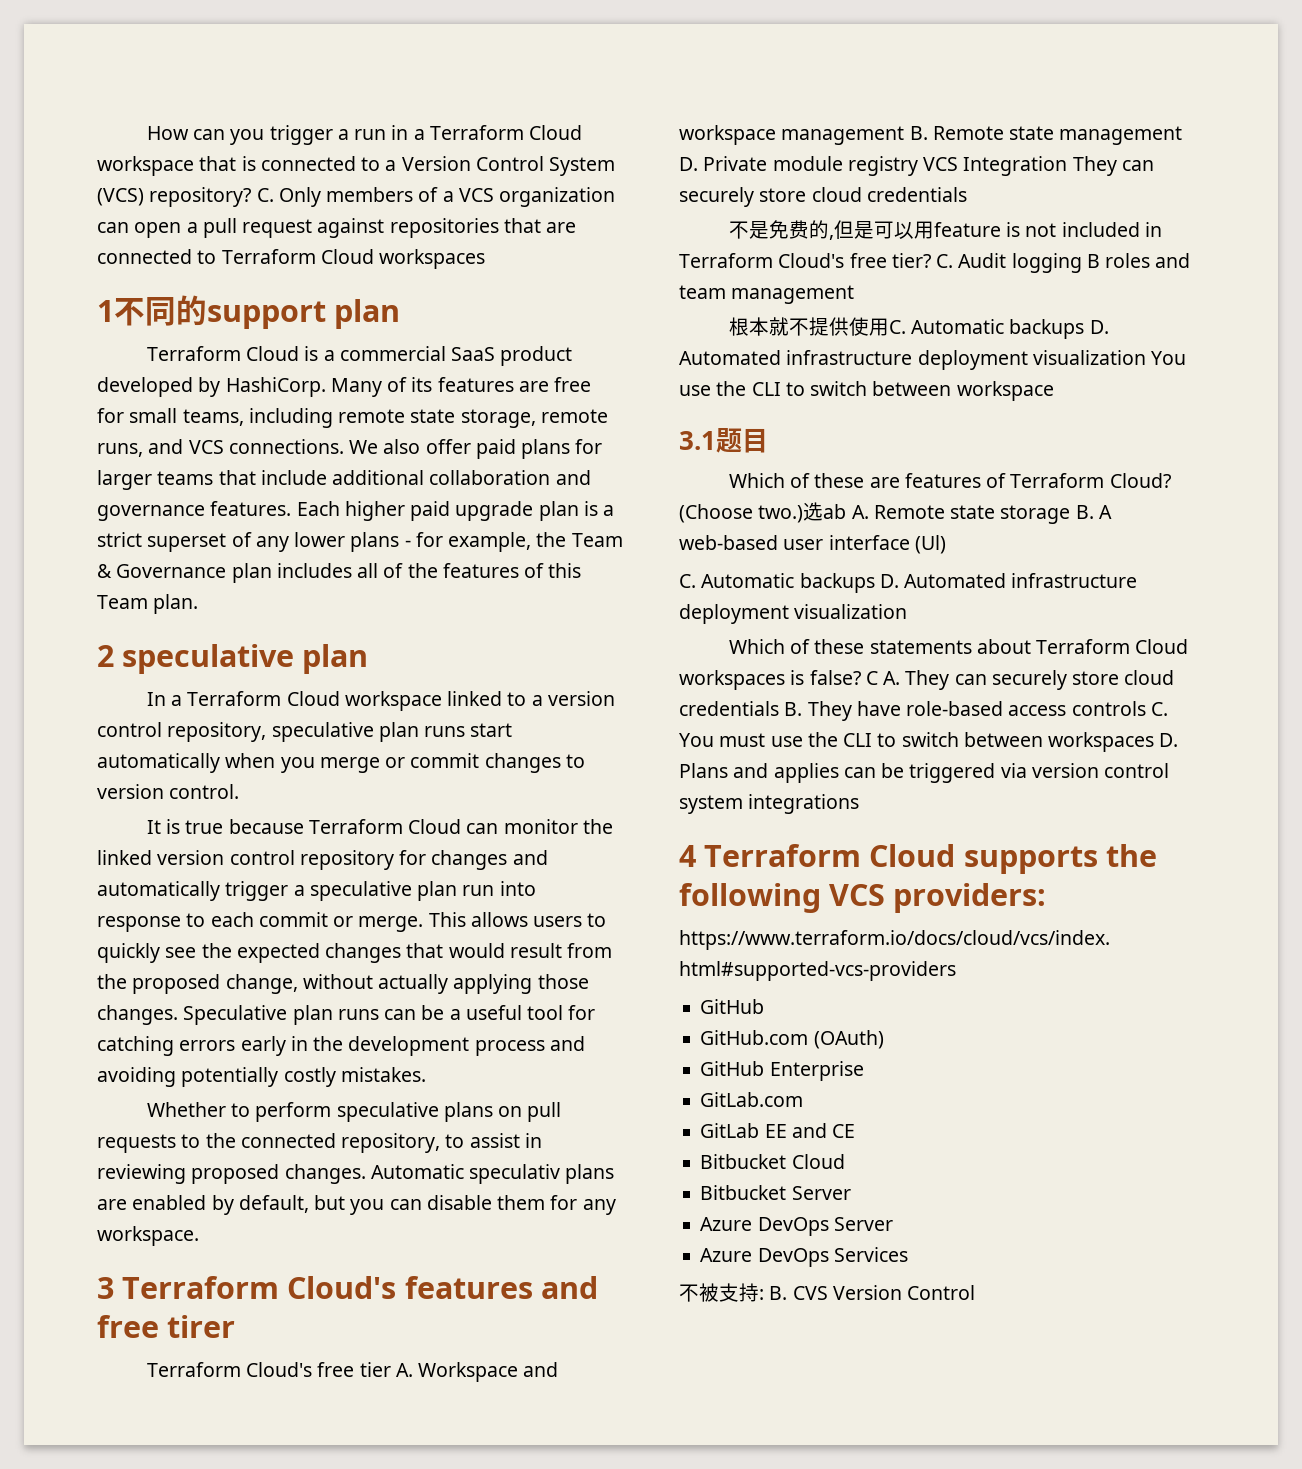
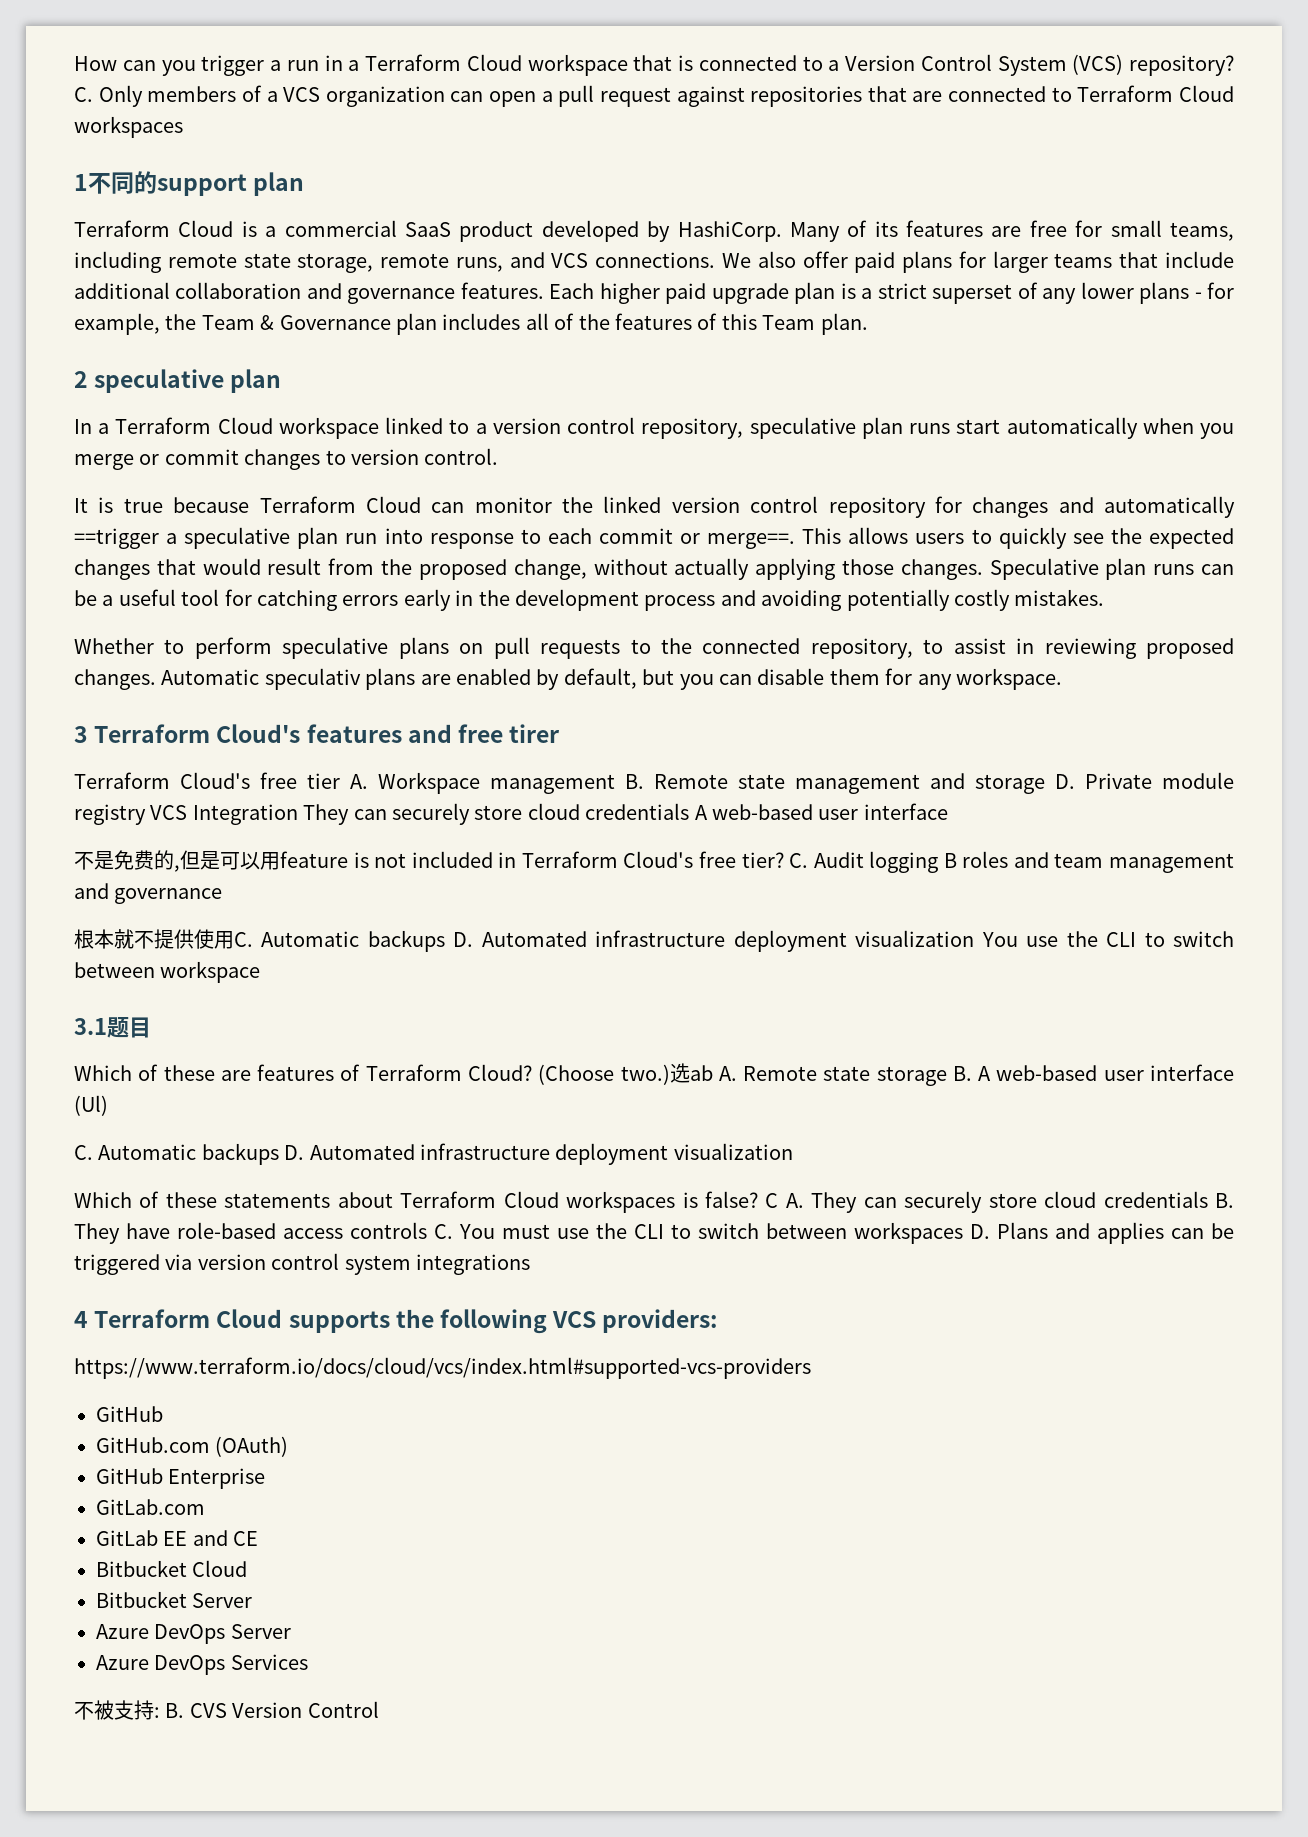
- It is true because Terraform Cloud can monitor the linked version control repository for changes and automatically trigger a speculative plan run into response to each commit or merge.
+ It is true because Terraform Cloud can monitor the linked version control repository for changes and automatically ==trigger a speculative plan run into response to each commit or merge==.
- Terraform Cloud's free tier A. Workspace and workspace management B. Remote state management D. Private module registry VCS Integration They can securely store cloud credentials
+ Terraform Cloud's free tier A. Workspace management B. Remote state management and storage D. Private module registry VCS Integration They can securely store cloud credentials A web-based user interface
- C. Audit logging B roles and team management
+ C. Audit logging B roles and team management and governance

